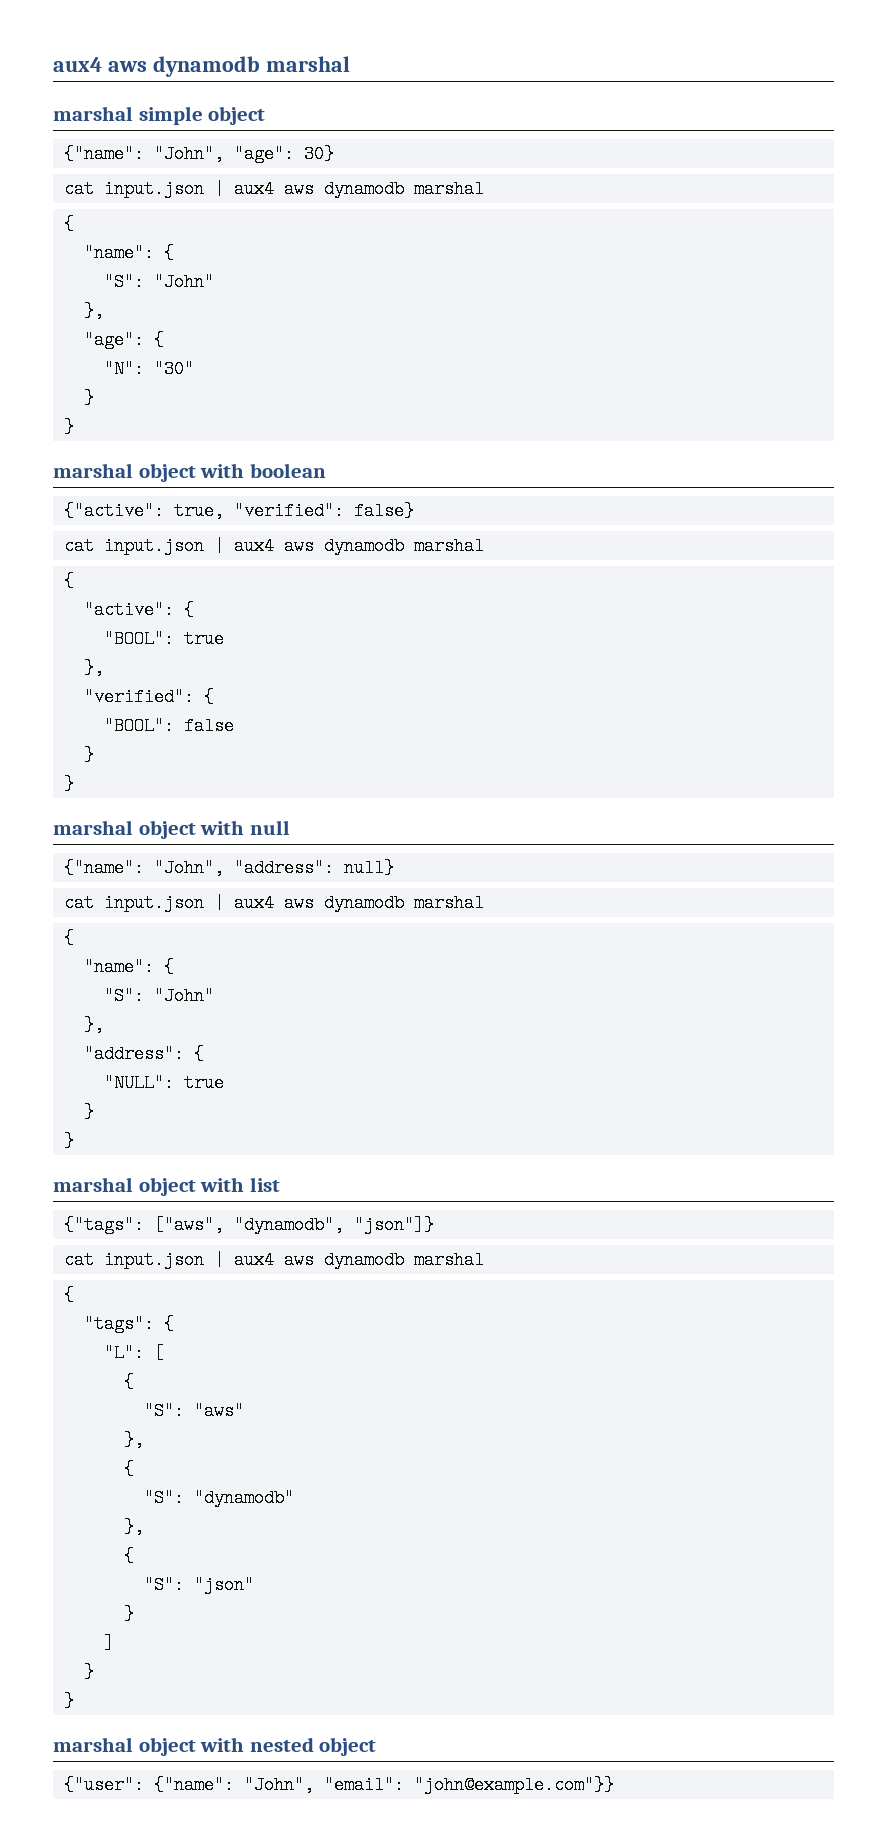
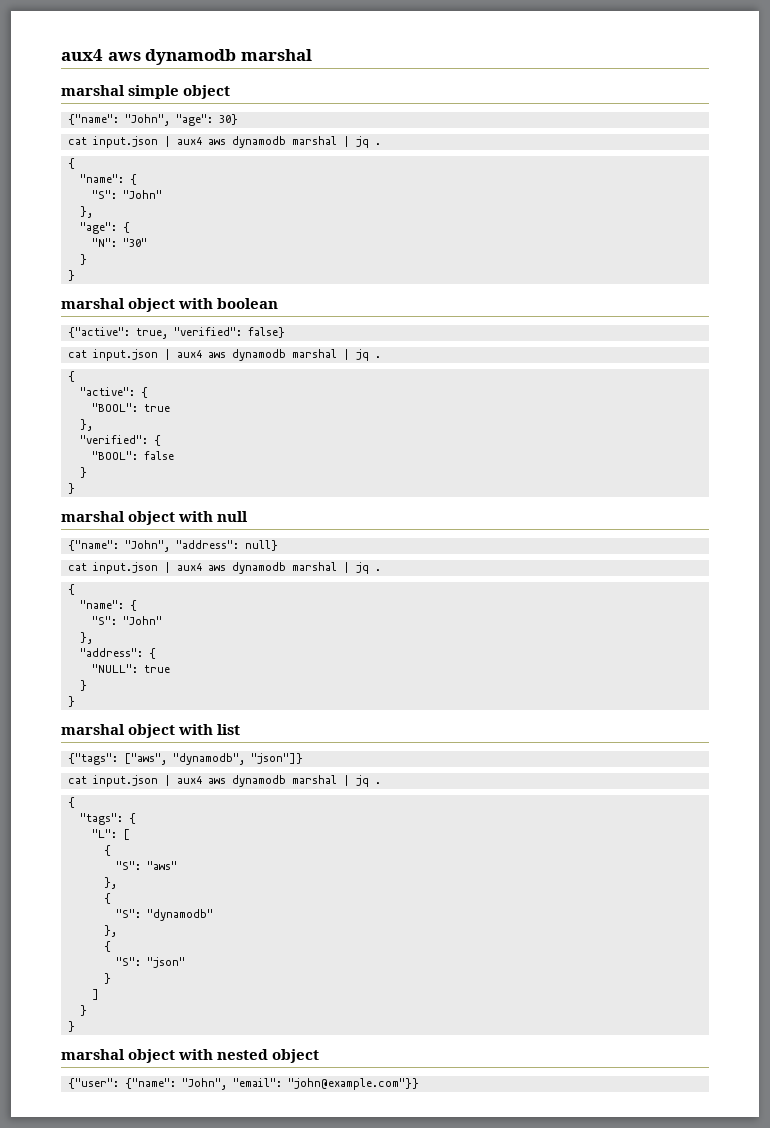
  {"name": "John", "age": 30}
- cat input.json | aux4 aws dynamodb marshal
+ cat input.json | aux4 aws dynamodb marshal | jq .
  {"active": true, "verified": false}
- cat input.json | aux4 aws dynamodb marshal
+ cat input.json | aux4 aws dynamodb marshal | jq .
  {"name": "John", "address": null}
- cat input.json | aux4 aws dynamodb marshal
+ cat input.json | aux4 aws dynamodb marshal | jq .
  {"tags": ["aws", "dynamodb", "json"]}
- cat input.json | aux4 aws dynamodb marshal
+ cat input.json | aux4 aws dynamodb marshal | jq .

